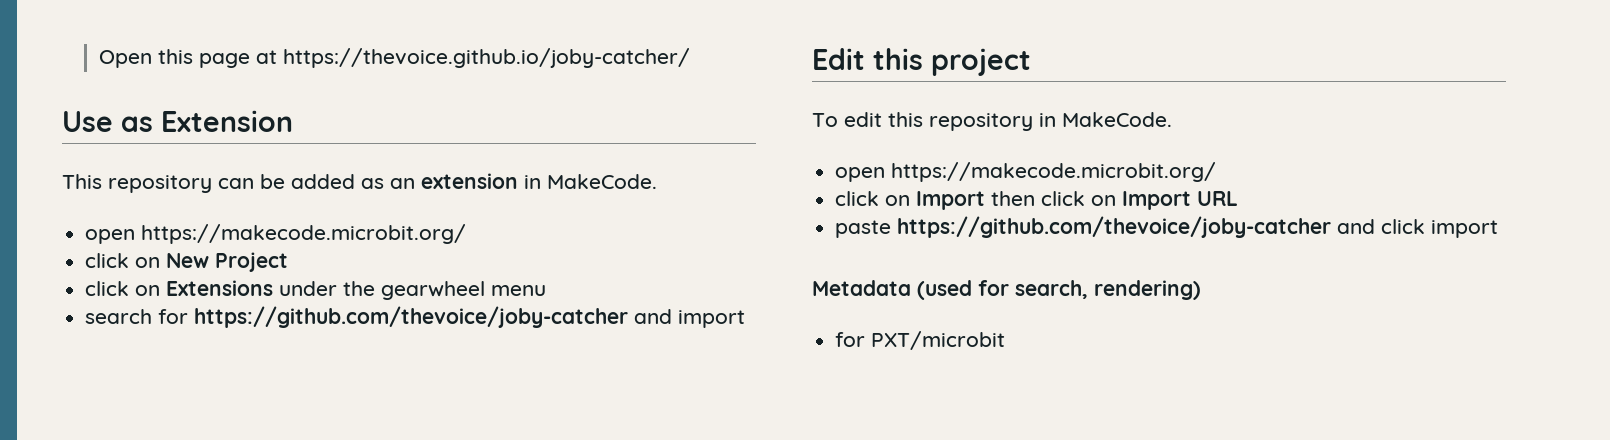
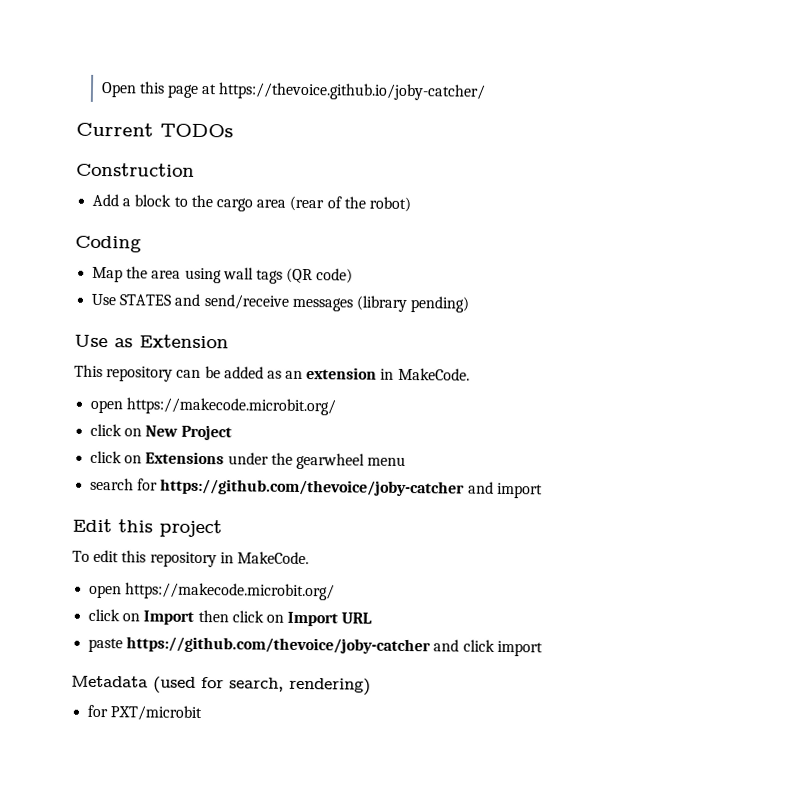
+ Current TODOs
+ Construction
+ Add a block to the cargo area (rear of the robot)
+ Coding
+ Map the area using wall tags (QR code)
+ Use STATES and send/receive messages (library pending)

